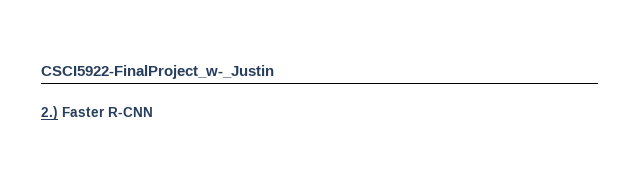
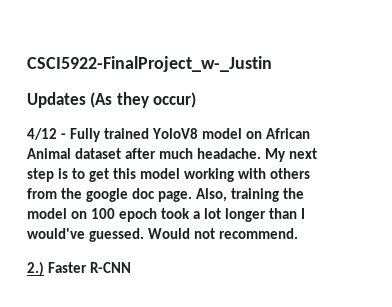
+ Updates (As they occur)
+ 4/12 - Fully trained YoloV8 model on African Animal dataset after much headache. My next step is to get this model working with others from the google doc page. Also, training the model on 100 epoch took a lot longer than I would've guessed. Would not recommend.

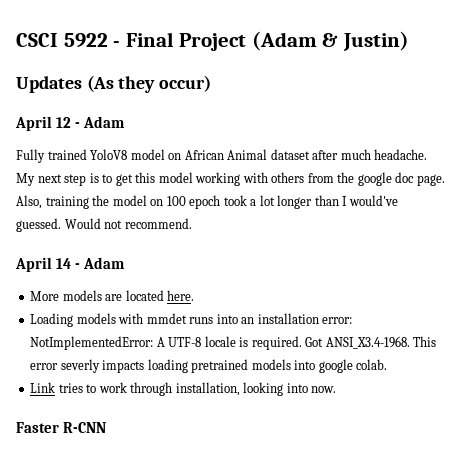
- CSCI5922-FinalProject_w-_Justin
+ CSCI 5922 - Final Project (Adam & Justin)
- 4/12 - Fully trained YoloV8 model on African Animal dataset after much headache.
+ April 12 - Adam
+ Fully trained YoloV8 model on African Animal dataset after much headache.
- 2.) Faster R-CNN
+ April 14 - Adam
+ More models are located here.
+ Loading models with mmdet runs into an installation error: NotImplementedError: A UTF-8 locale is required. Got ANSI_X3.4-1968. This error severly impacts loading pretrained models into google colab.
+ Link tries to work through installation, looking into now.
+ Faster R-CNN

